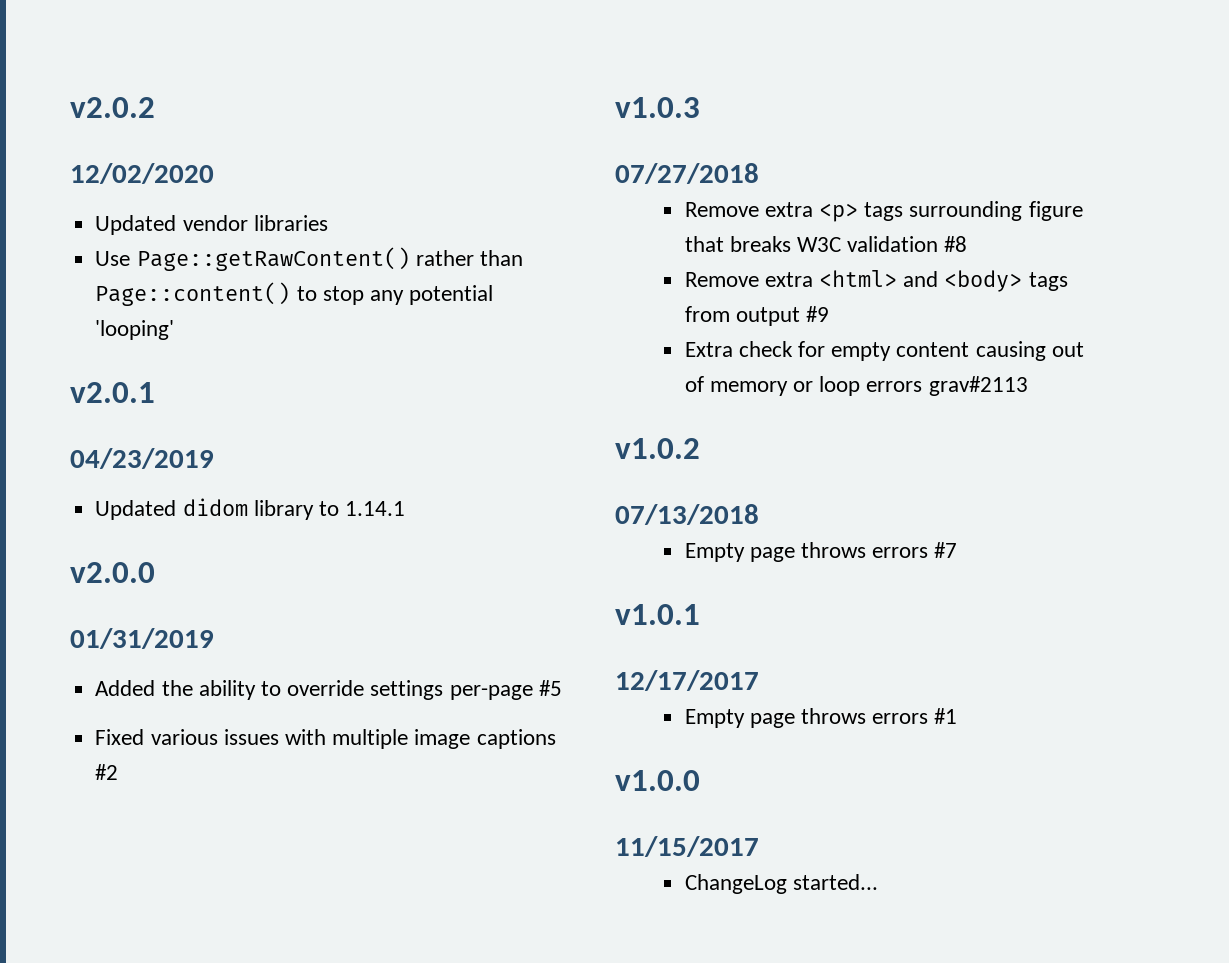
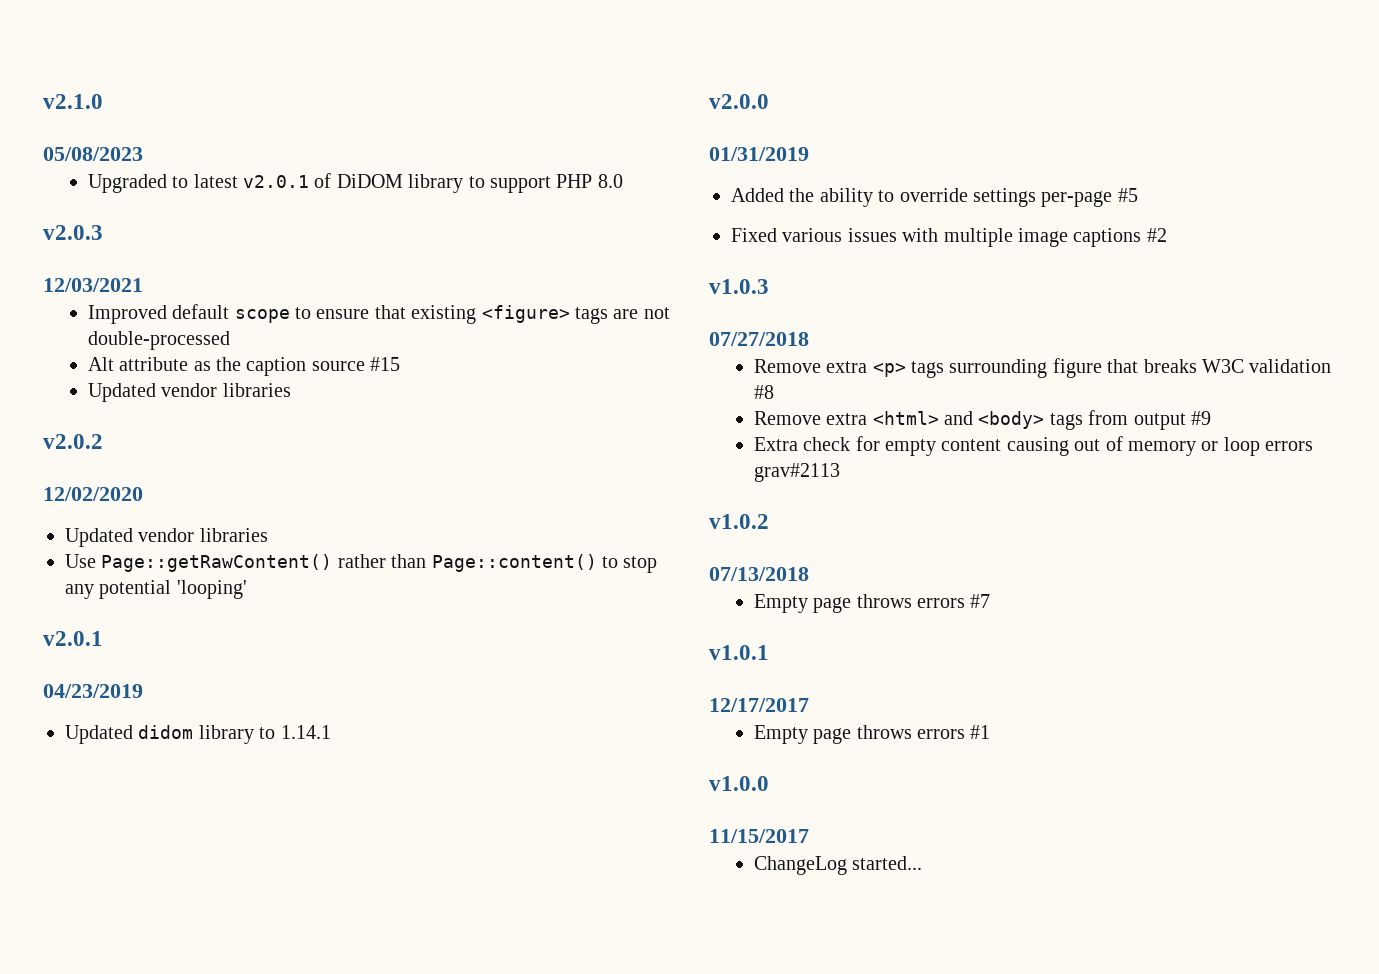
+ v2.1.0
+ 05/08/2023
+ Upgraded to latest v2.0.1 of DiDOM library to support PHP 8.0
+ v2.0.3
+ 12/03/2021
+ Improved default scope to ensure that existing <figure> tags are not double-processed
+ Alt attribute as the caption source #15
+ Updated vendor libraries

